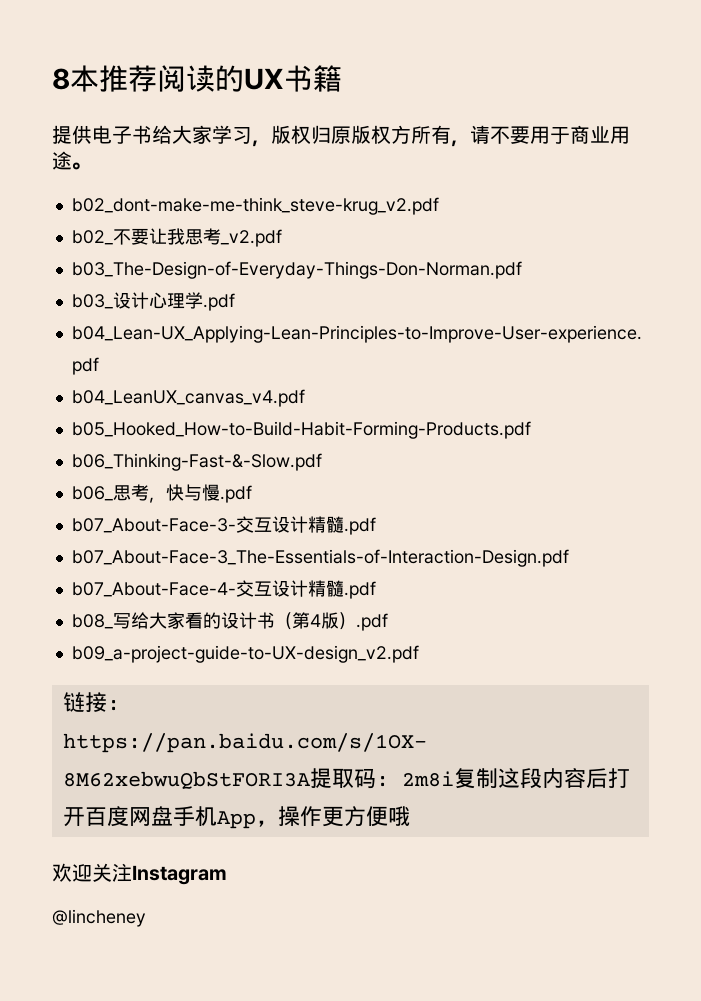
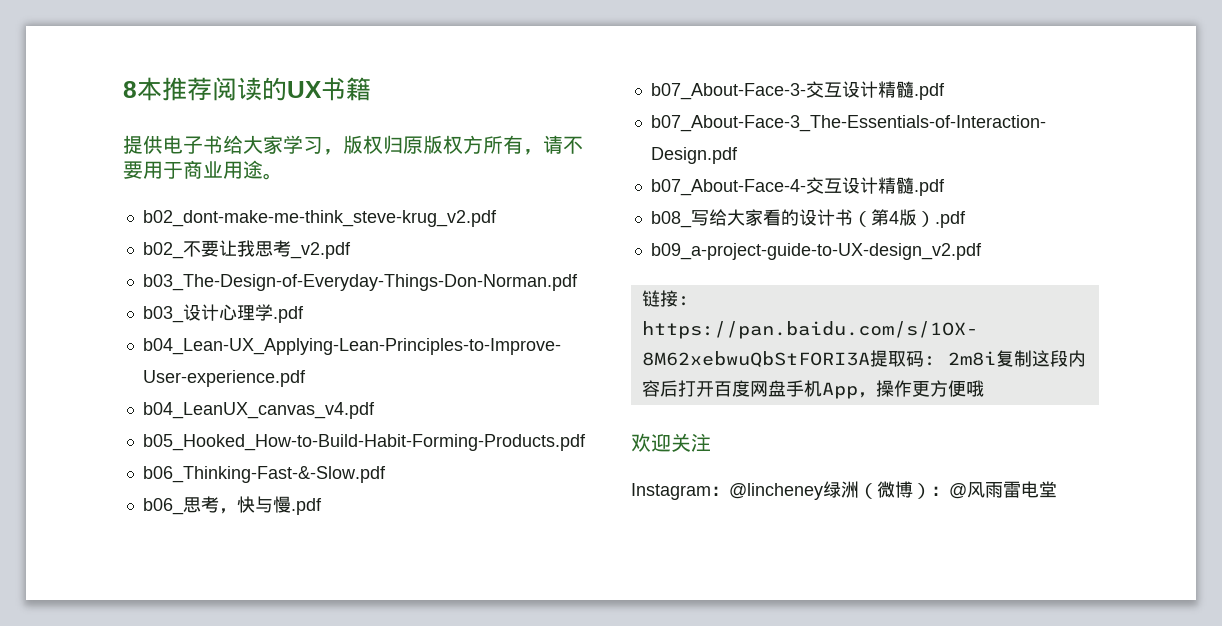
- 欢迎关注Instagram
- @lincheney
+ 欢迎关注
+ Instagram：@lincheney绿洲（微博）：@风雨雷电堂

